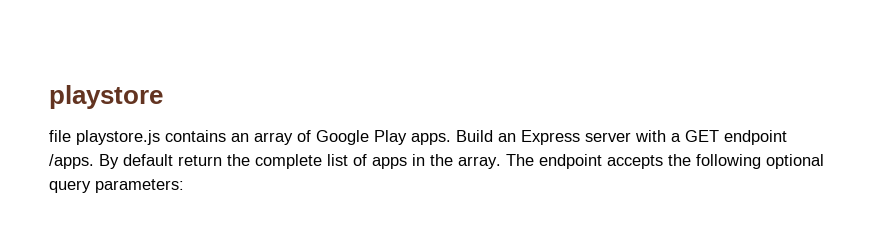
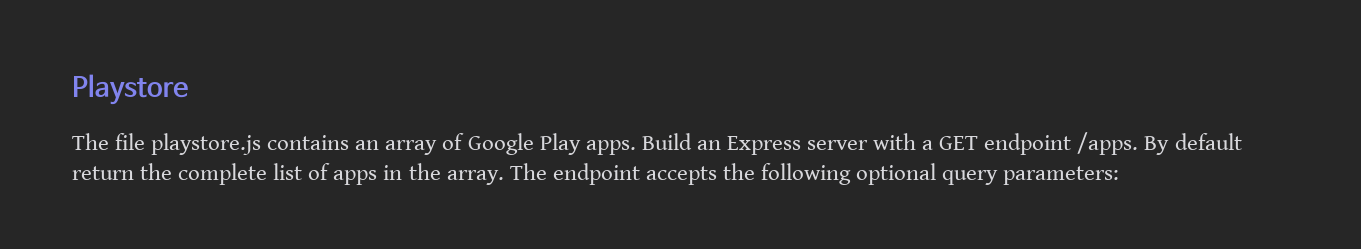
- playstore
- file playstore.js contains an array of Google Play apps.
+ Playstore
+ The file playstore.js contains an array of Google Play apps.

